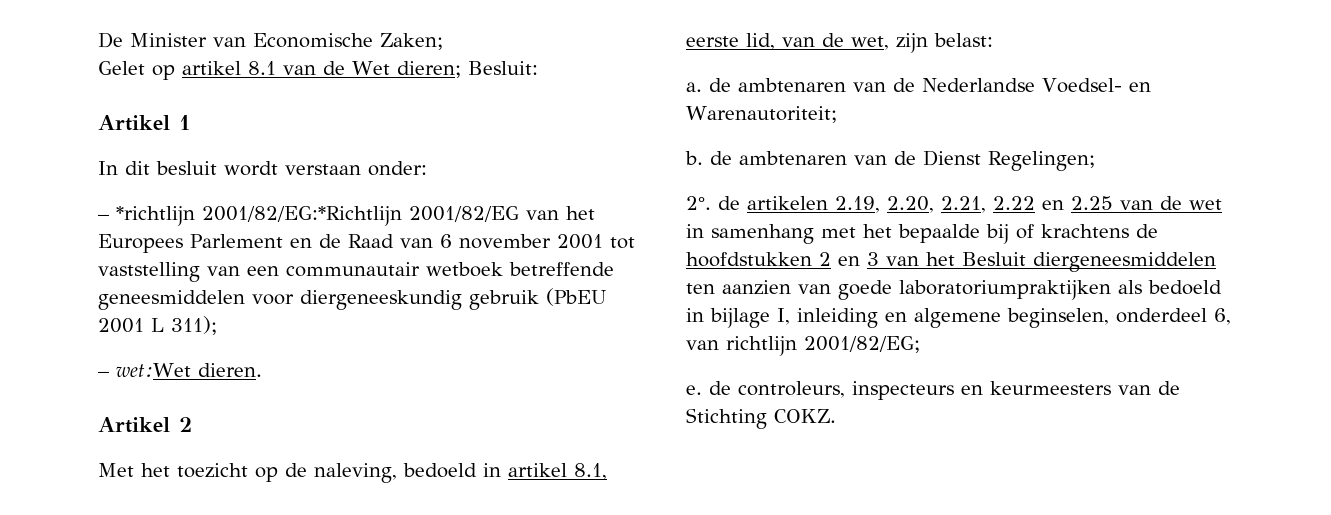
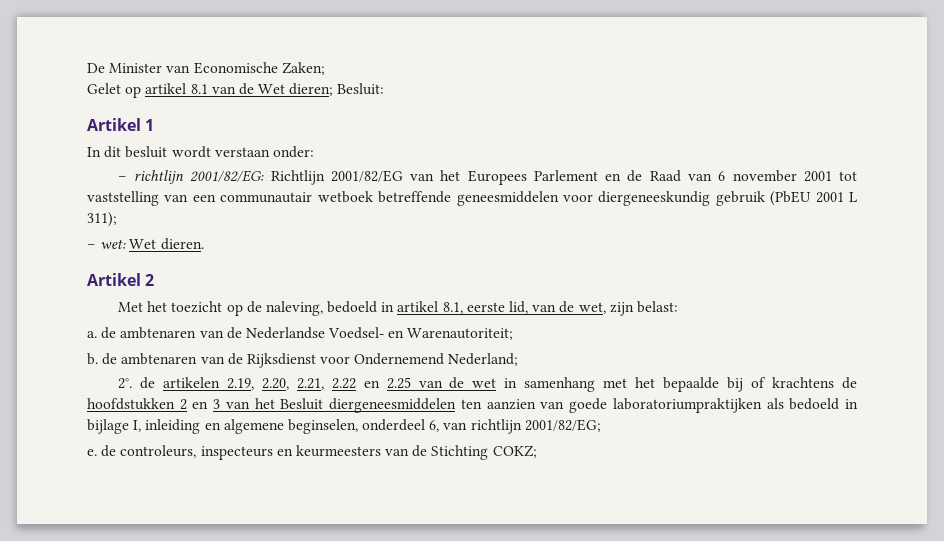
- – *richtlijn 2001/82/EG:*Richtlijn 2001/82/EG van het Europees Parlement en de Raad van 6 november 2001 tot vaststelling van een communautair wetboek betreffende geneesmiddelen voor diergeneeskundig gebruik (PbEU 2001 L 311);
+ – richtlijn 2001/82/EG: Richtlijn 2001/82/EG van het Europees Parlement en de Raad van 6 november 2001 tot vaststelling van een communautair wetboek betreffende geneesmiddelen voor diergeneeskundig gebruik (PbEU 2001 L 311);
- – wet:Wet dieren.
+ – wet: Wet dieren.
- b. de ambtenaren van de Dienst Regelingen;
+ b. de ambtenaren van de Rijksdienst voor Ondernemend Nederland;
- e. de controleurs, inspecteurs en keurmeesters van de Stichting COKZ.
+ e. de controleurs, inspecteurs en keurmeesters van de Stichting COKZ;

